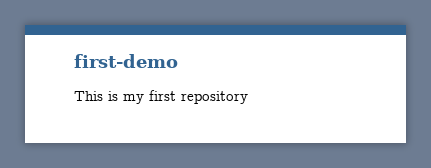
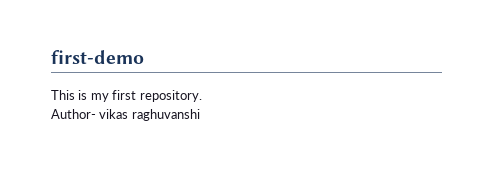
- This is my first repository
+ This is my first repository.
+ Author- vikas raghuvanshi

